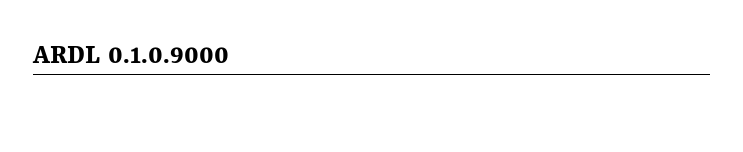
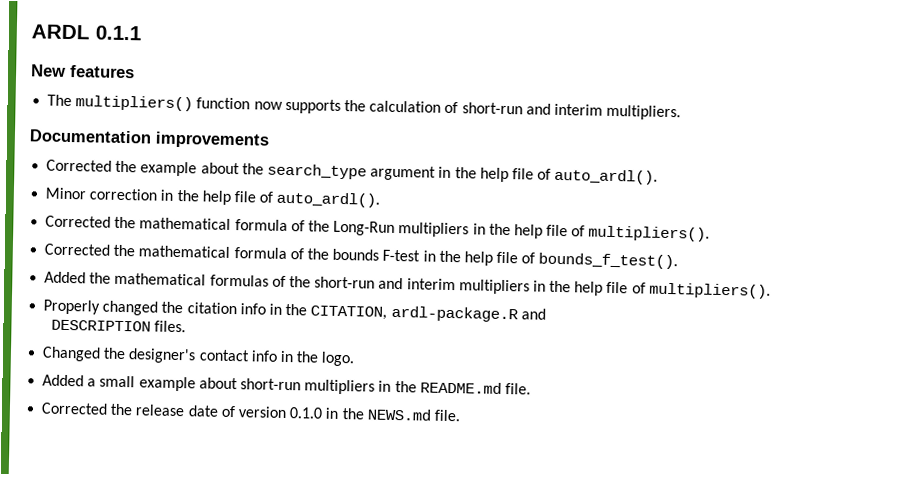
- ARDL 0.1.0.9000
+ ARDL 0.1.1
+ New features
+ The multipliers() function now supports the calculation of short-run and interim multipliers.
+ Documentation improvements
+ Corrected the example about the search_type argument in the help file of auto_ardl().
+ Minor correction in the help file of auto_ardl().
+ Corrected the mathematical formula of the Long-Run multipliers in the help file of multipliers().
+ Corrected the mathematical formula of the bounds F-test in the help file of bounds_f_test().
+ Added the mathematical formulas of the short-run and interim multipliers in the help file of multipliers().
+ Properly changed the citation info in the CITATION, ardl-package.R and
+ DESCRIPTION files.
+ Changed the designer's contact info in the logo.
+ Added a small example about short-run multipliers in the README.md file.
+ Corrected the release date of version 0.1.0 in the NEWS.md file.

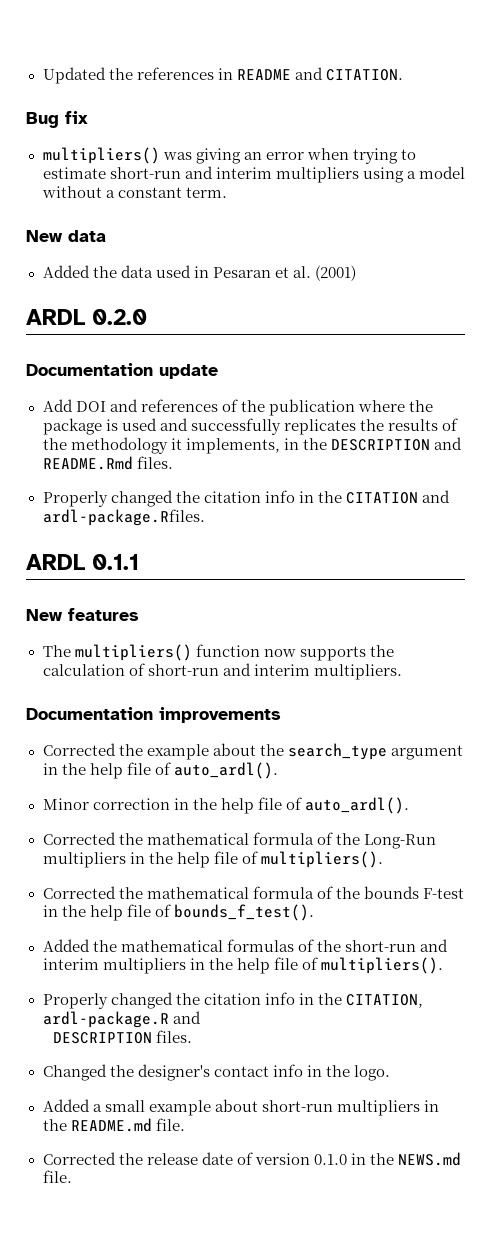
+ Updated the references in README and CITATION.
+ Bug fix
+ multipliers() was giving an error when trying to estimate short-run and interim multipliers using a model without a constant term.
+ New data
+ Added the data used in Pesaran et al. (2001)
+ ARDL 0.2.0
+ Documentation update
+ Add DOI and references of the publication where the package is used and successfully replicates the results of the methodology it implements, in the DESCRIPTION and README.Rmd files.
+ Properly changed the citation info in the CITATION and ardl-package.Rfiles.

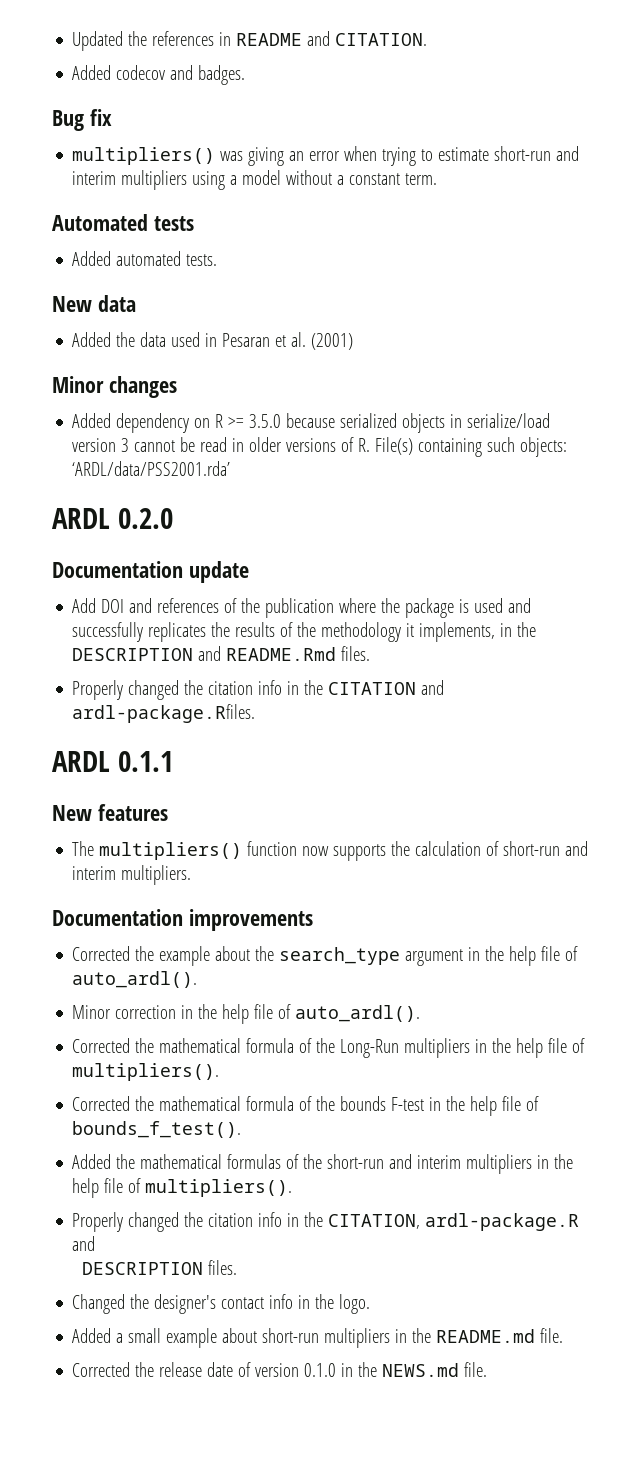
+ Added codecov and badges.
+ Automated tests
+ Added automated tests.
+ Minor changes
+ Added dependency on R >= 3.5.0 because serialized objects in serialize/load version 3 cannot be read in older versions of R. File(s) containing such objects: ‘ARDL/data/PSS2001.rda’

